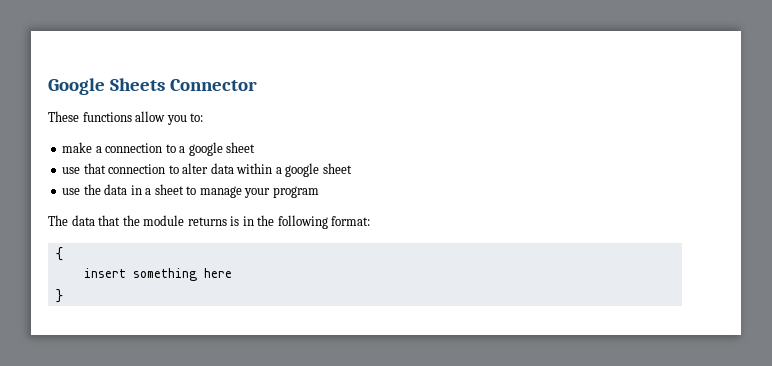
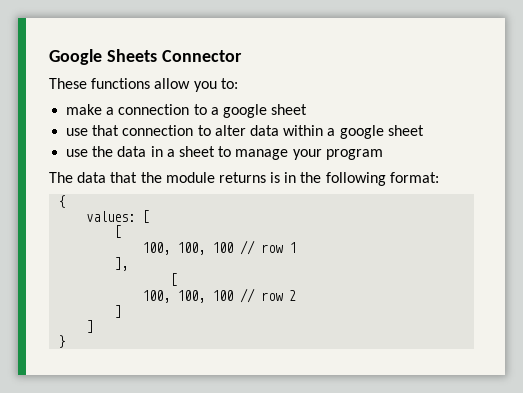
- insert something here
+ values: [
+ [
+ 100, 100, 100 // row 1
+ ],
+ [
+ 100, 100, 100 // row 2
+ ]
+ ]

